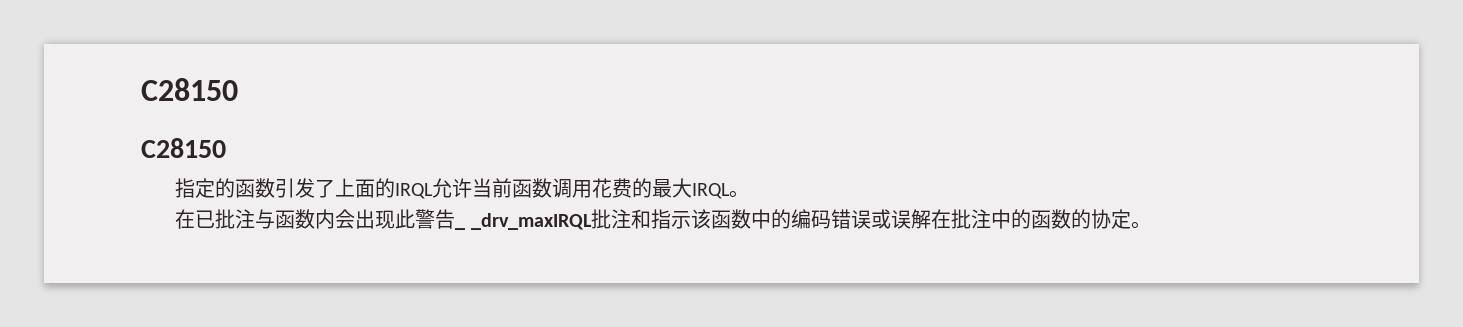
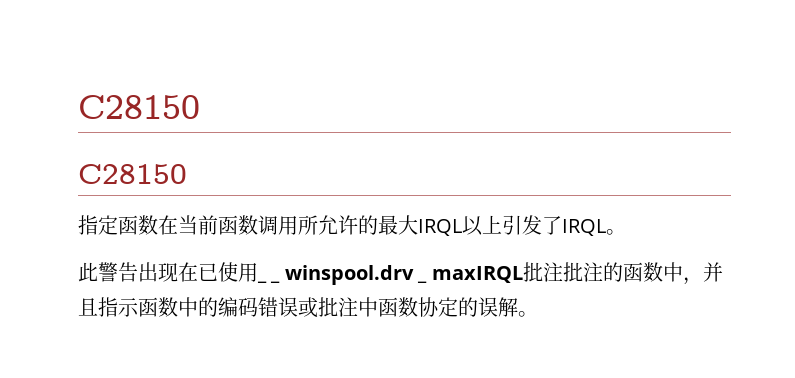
- 指定的函数引发了上面的IRQL允许当前函数调用花费的最大IRQL。
- 在已批注与函数内会出现此警告_ _drv_maxIRQL批注和指示该函数中的编码错误或误解在批注中的函数的协定。
+ 指定函数在当前函数调用所允许的最大IRQL以上引发了IRQL。
+ 此警告出现在已使用_ _ winspool.drv _ maxIRQL批注批注的函数中，并且指示函数中的编码错误或批注中函数协定的误解。

